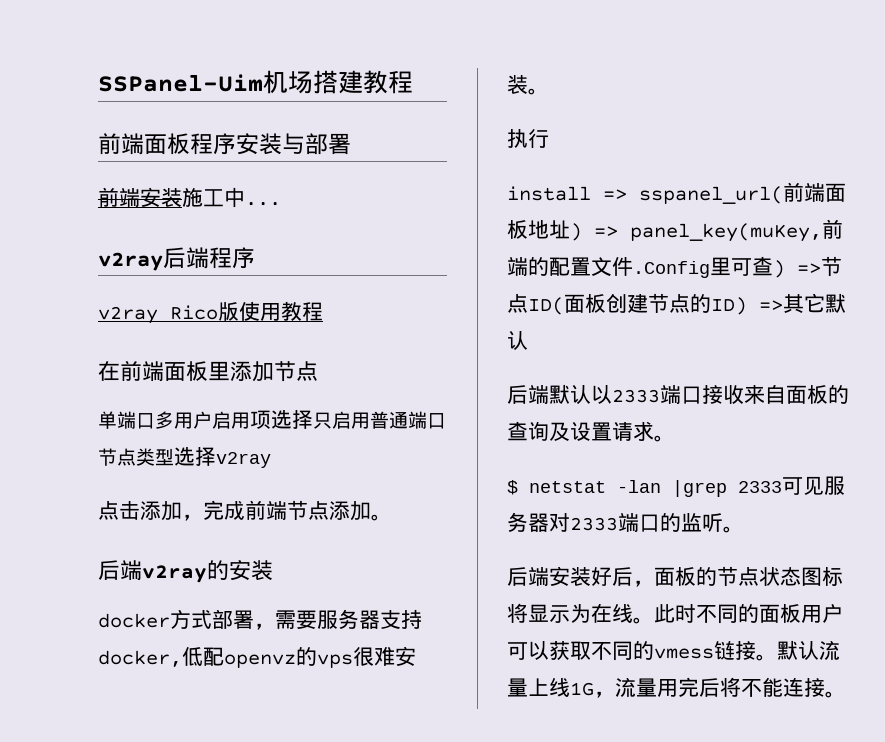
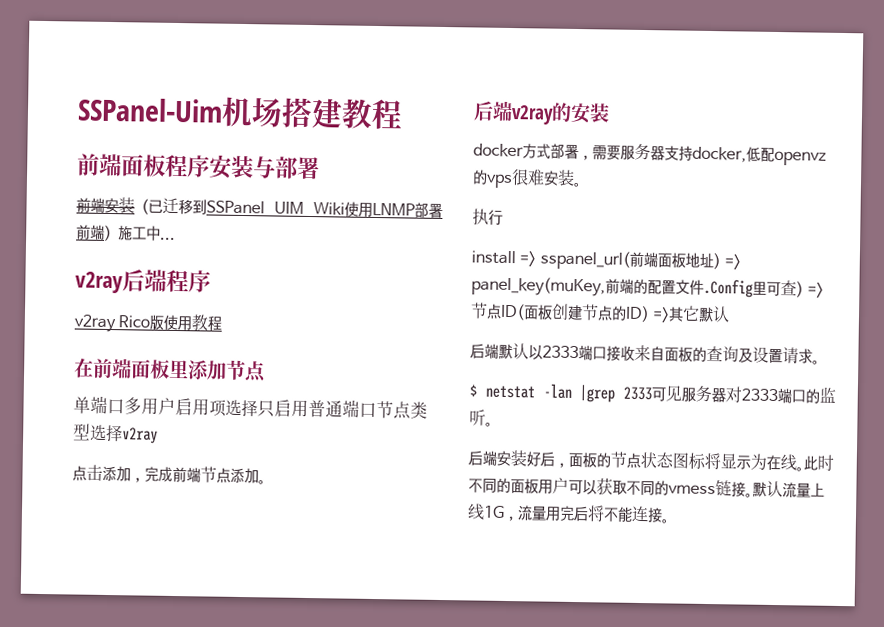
- 前端安装施工中...
+ 前端安装（已迁移到SSPanel UIM Wiki使用LNMP部署前端）施工中...

